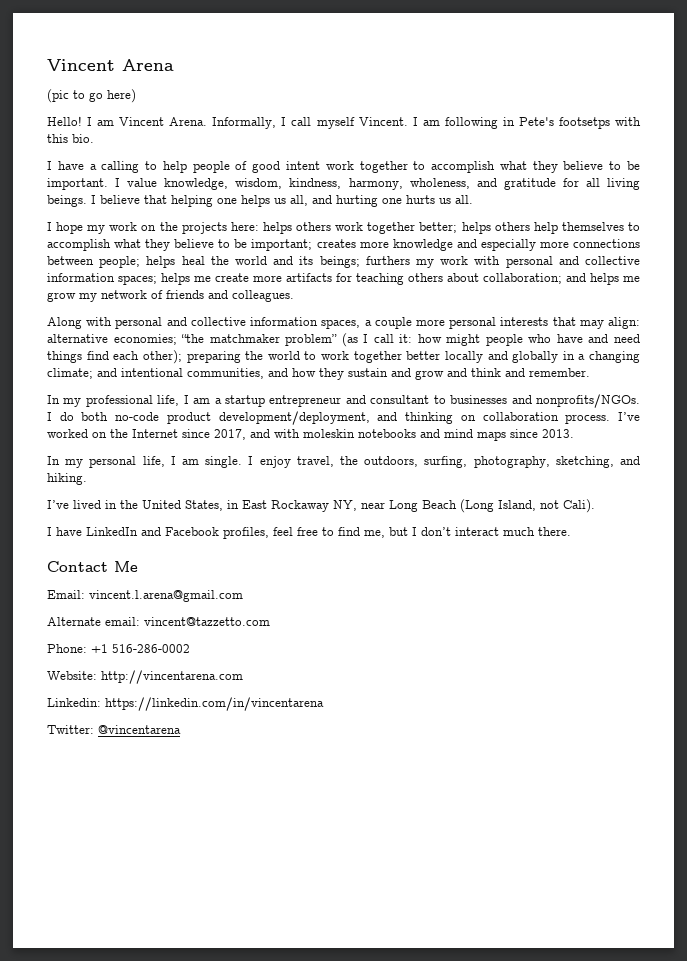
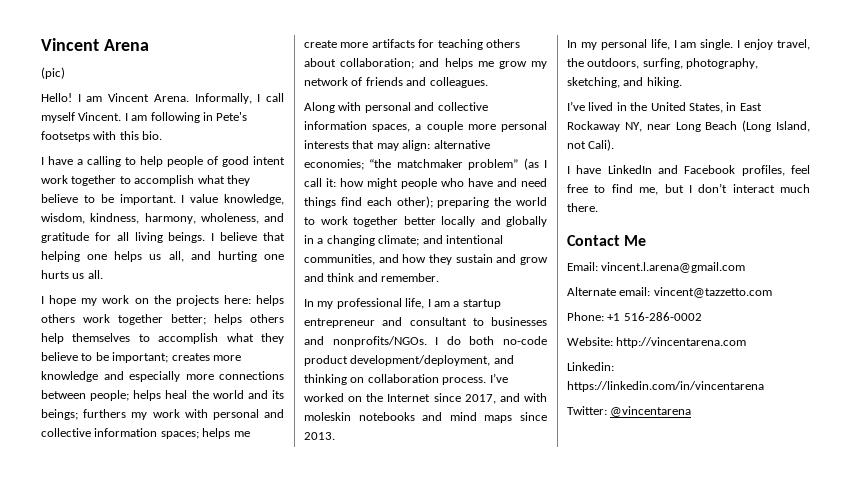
- (pic to go here)
+ (pic)

